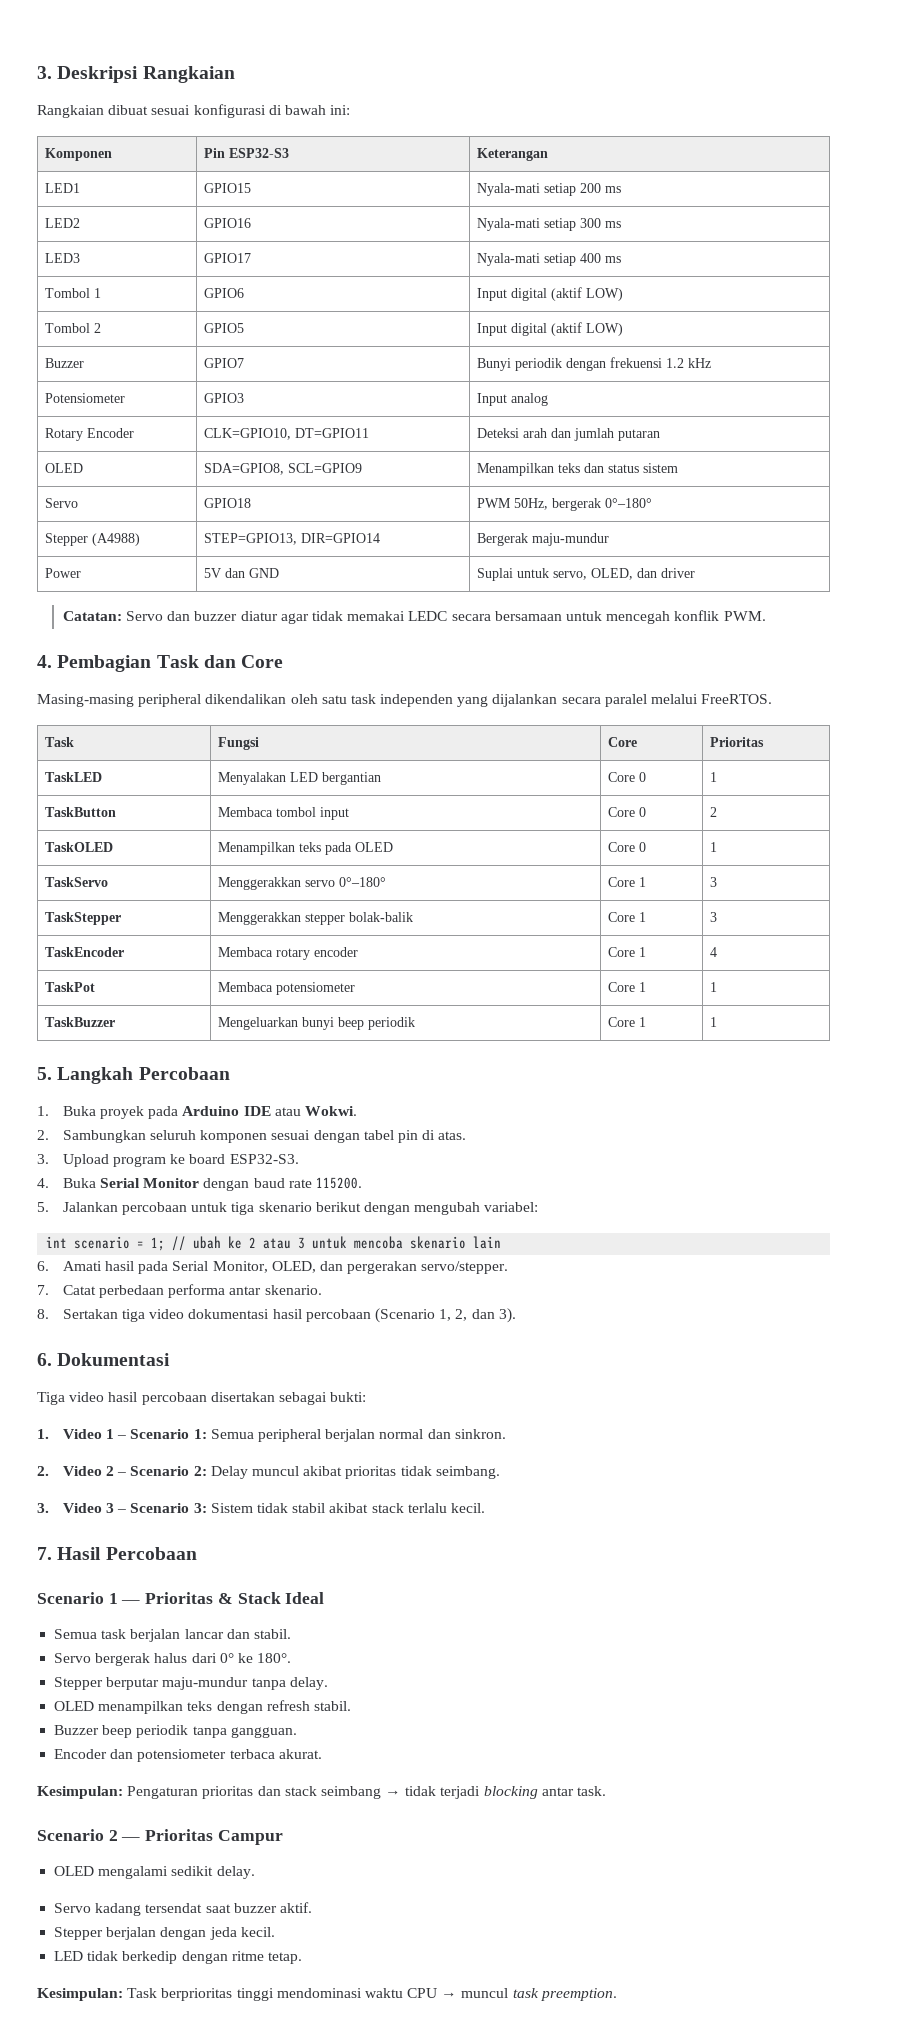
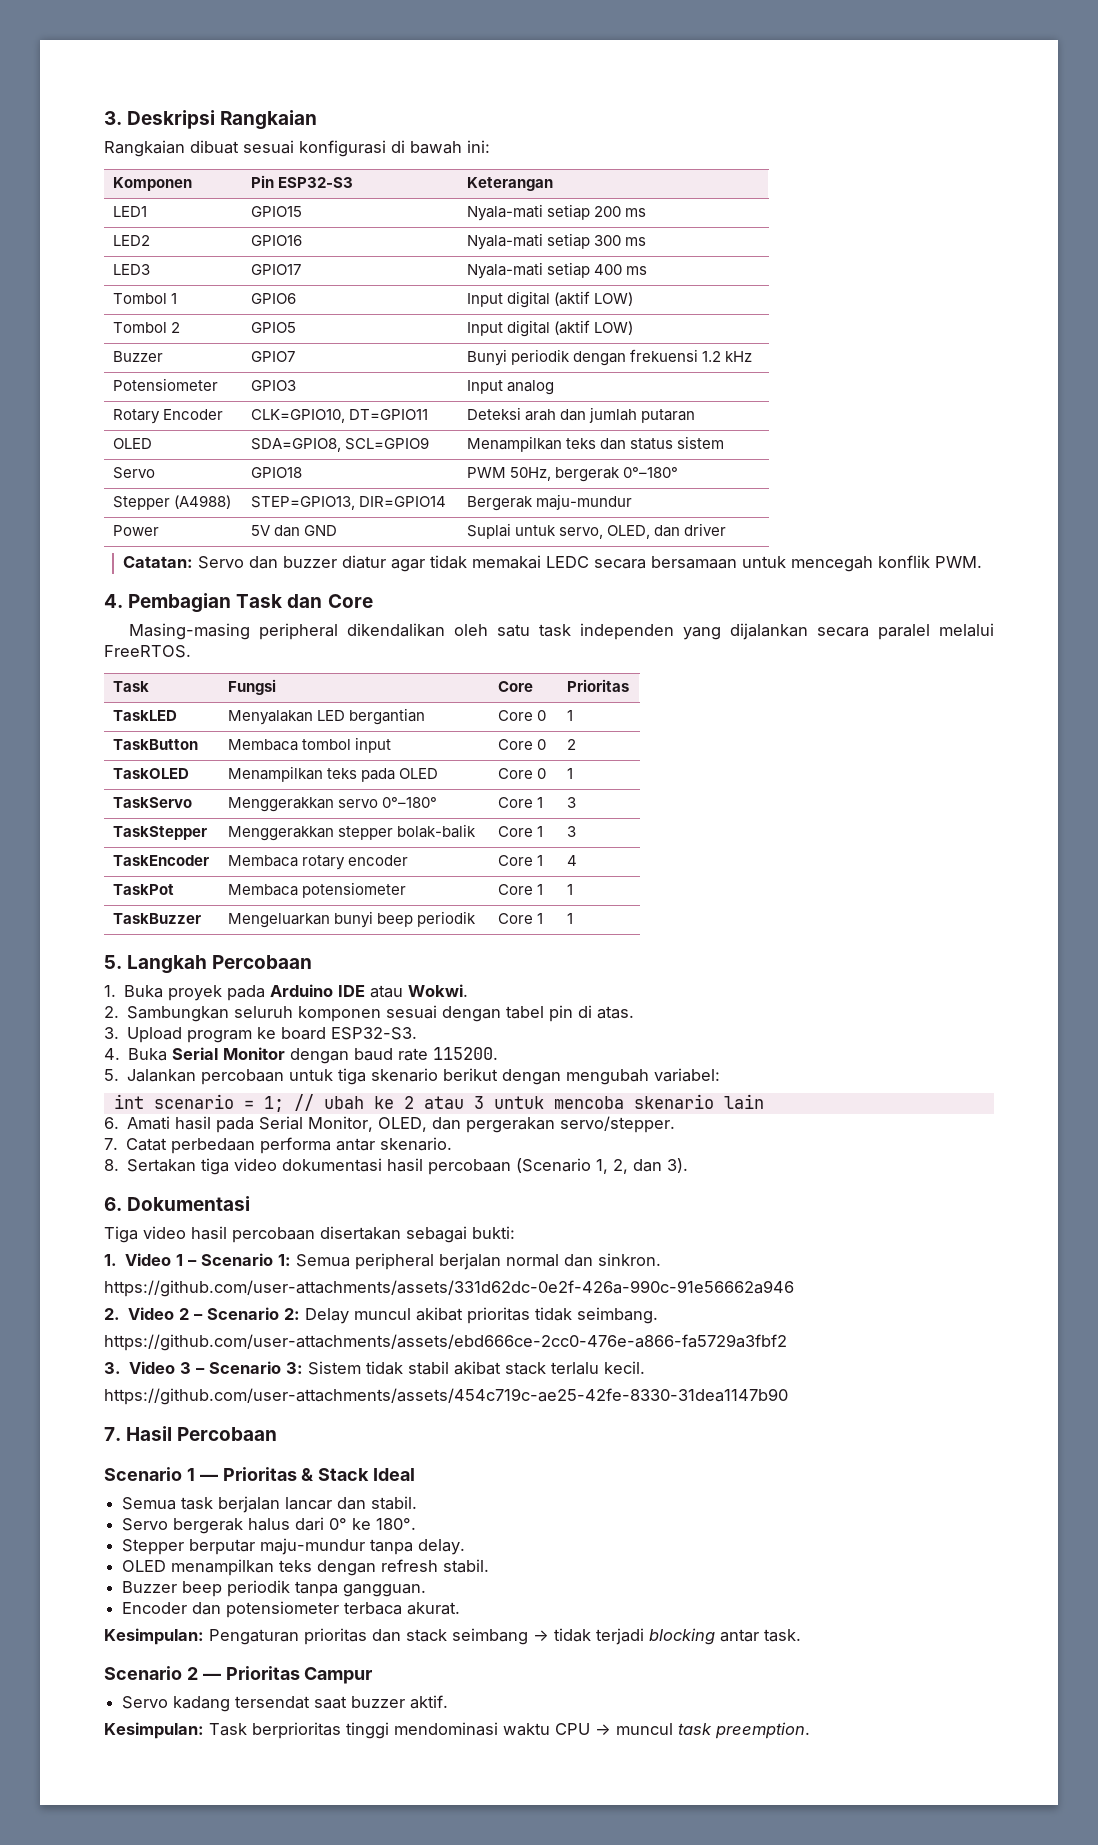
+ https://github.com/user-attachments/assets/331d62dc-0e2f-426a-990c-91e56662a946
+ https://github.com/user-attachments/assets/ebd666ce-2cc0-476e-a866-fa5729a3fbf2
+ https://github.com/user-attachments/assets/454c719c-ae25-42fe-8330-31dea1147b90
- OLED mengalami sedikit delay.
- Stepper berjalan dengan jeda kecil.
- LED tidak berkedip dengan ritme tetap.

